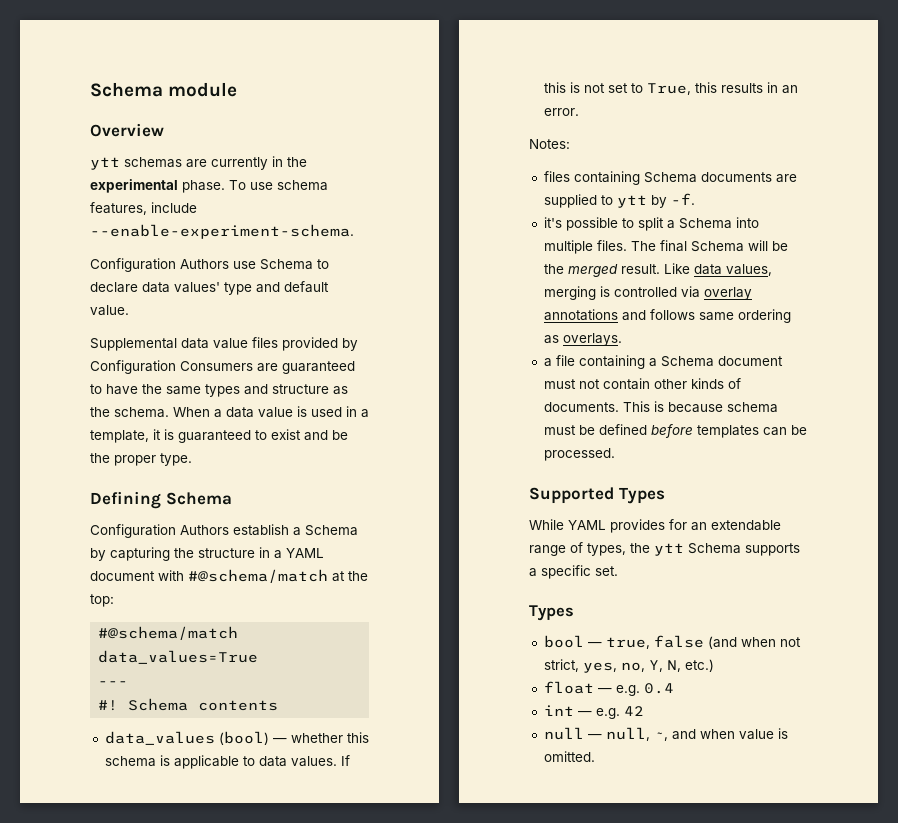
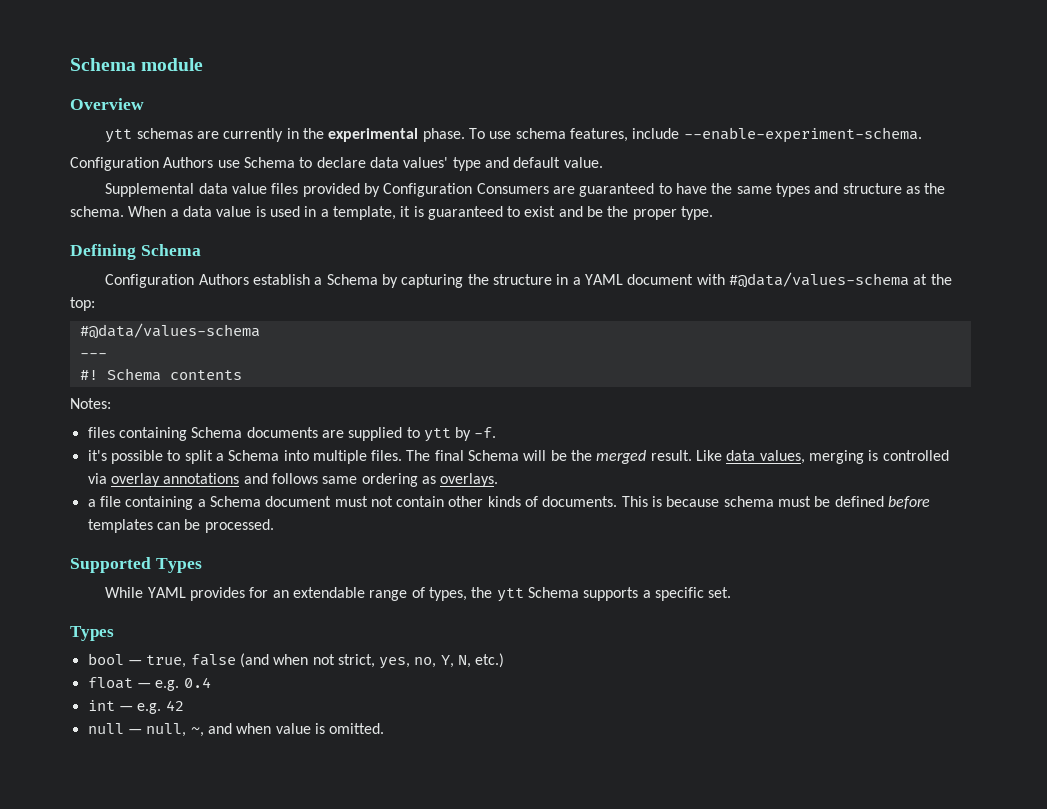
- Configuration Authors establish a Schema by capturing the structure in a YAML document with #@schema/match at the top:
- #@schema/match data_values=True
+ Configuration Authors establish a Schema by capturing the structure in a YAML document with #@data/values-schema at the top:
+ #@data/values-schema
- data_values (bool) — whether this schema is applicable to data values. If this is not set to True, this results in an error.

